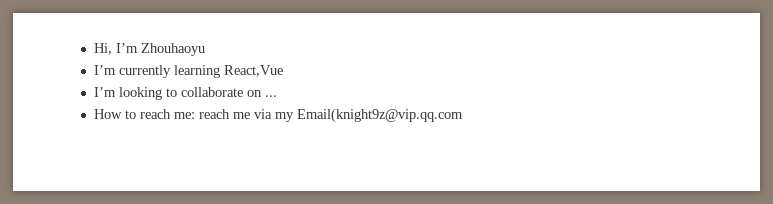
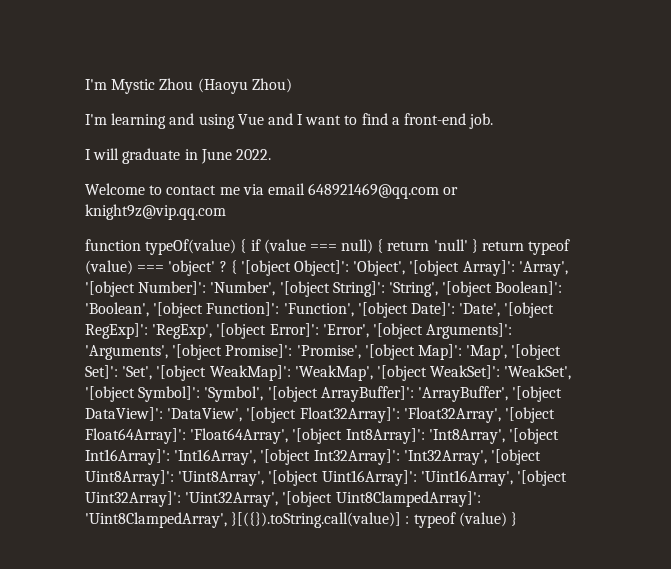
- Hi, I’m Zhouhaoyu
- I’m currently learning React,Vue
- I’m looking to collaborate on ...
- How to reach me: reach me via my Email(knight9z@vip.qq.com
+ I'm Mystic Zhou (Haoyu Zhou)
+ I'm learning and using Vue and I want to find a front-end job.
+ I will graduate in June 2022.
+ Welcome to contact me via email 648921469@qq.com or knight9z@vip.qq.com
+ function typeOf(value) { if (value === null) { return 'null' } return typeof (value) === 'object' ? { '[object Object]': 'Object', '[object Array]': 'Array', '[object Number]': 'Number', '[object String]': 'String', '[object Boolean]': 'Boolean', '[object Function]': 'Function', '[object Date]': 'Date', '[object RegExp]': 'RegExp', '[object Error]': 'Error', '[object Arguments]': 'Arguments', '[object Promise]': 'Promise', '[object Map]': 'Map', '[object Set]': 'Set', '[object WeakMap]': 'WeakMap', '[object WeakSet]': 'WeakSet', '[object Symbol]': 'Symbol', '[object ArrayBuffer]': 'ArrayBuffer', '[object DataView]': 'DataView', '[object Float32Array]': 'Float32Array', '[object Float64Array]': 'Float64Array', '[object Int8Array]': 'Int8Array', '[object Int16Array]': 'Int16Array', '[object Int32Array]': 'Int32Array', '[object Uint8Array]': 'Uint8Array', '[object Uint16Array]': 'Uint16Array', '[object Uint32Array]': 'Uint32Array', '[object Uint8ClampedArray]': 'Uint8ClampedArray', }[({}).toString.call(value)] : typeof (value) }

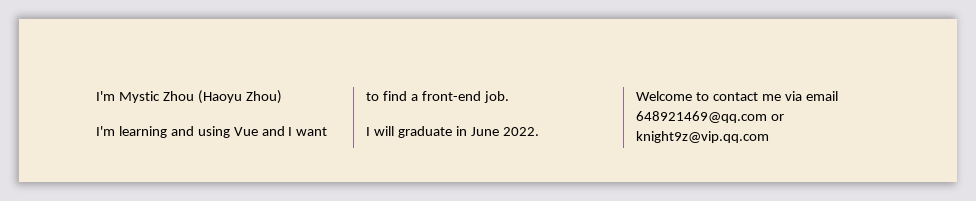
- function typeOf(value) { if (value === null) { return 'null' } return typeof (value) === 'object' ? { '[object Object]': 'Object', '[object Array]': 'Array', '[object Number]': 'Number', '[object String]': 'String', '[object Boolean]': 'Boolean', '[object Function]': 'Function', '[object Date]': 'Date', '[object RegExp]': 'RegExp', '[object Error]': 'Error', '[object Arguments]': 'Arguments', '[object Promise]': 'Promise', '[object Map]': 'Map', '[object Set]': 'Set', '[object WeakMap]': 'WeakMap', '[object WeakSet]': 'WeakSet', '[object Symbol]': 'Symbol', '[object ArrayBuffer]': 'ArrayBuffer', '[object DataView]': 'DataView', '[object Float32Array]': 'Float32Array', '[object Float64Array]': 'Float64Array', '[object Int8Array]': 'Int8Array', '[object Int16Array]': 'Int16Array', '[object Int32Array]': 'Int32Array', '[object Uint8Array]': 'Uint8Array', '[object Uint16Array]': 'Uint16Array', '[object Uint32Array]': 'Uint32Array', '[object Uint8ClampedArray]': 'Uint8ClampedArray', }[({}).toString.call(value)] : typeof (value) }

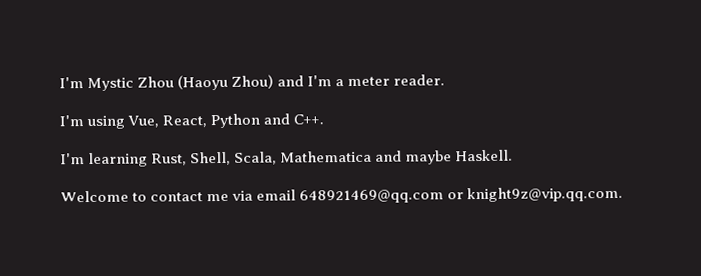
- I'm Mystic Zhou (Haoyu Zhou)
- I'm learning and using Vue and I want to find a front-end job.
- I will graduate in June 2022.
+ I'm Mystic Zhou (Haoyu Zhou) and I'm a meter reader.
+ I'm using Vue, React, Python and C++.
+ I'm learning Rust, Shell, Scala, Mathematica and maybe Haskell.
- Welcome to contact me via email 648921469@qq.com or knight9z@vip.qq.com
+ Welcome to contact me via email 648921469@qq.com or knight9z@vip.qq.com.

